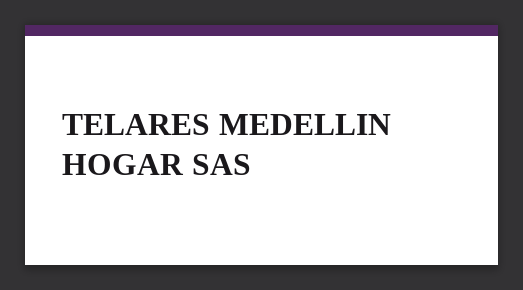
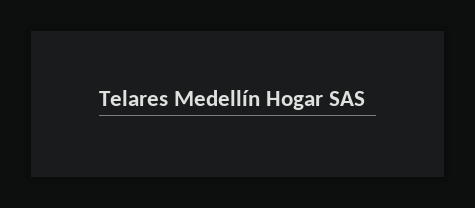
- TELARES MEDELLIN HOGAR SAS
+ Telares Medellín Hogar SAS

